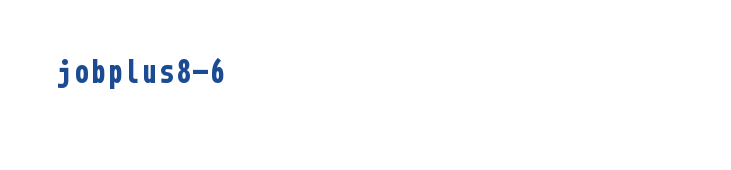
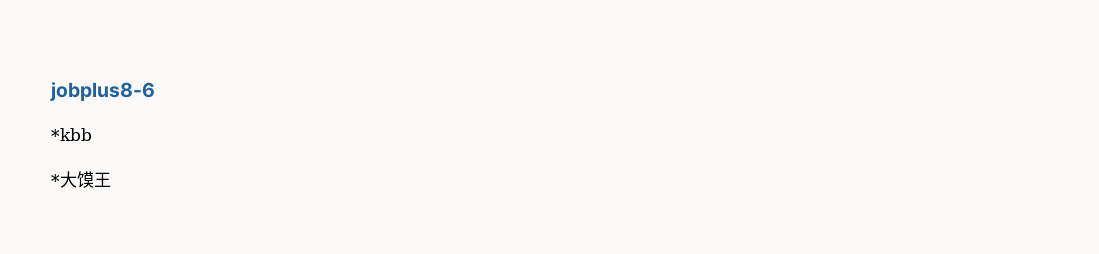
+ *kbb
+ *大馍王

